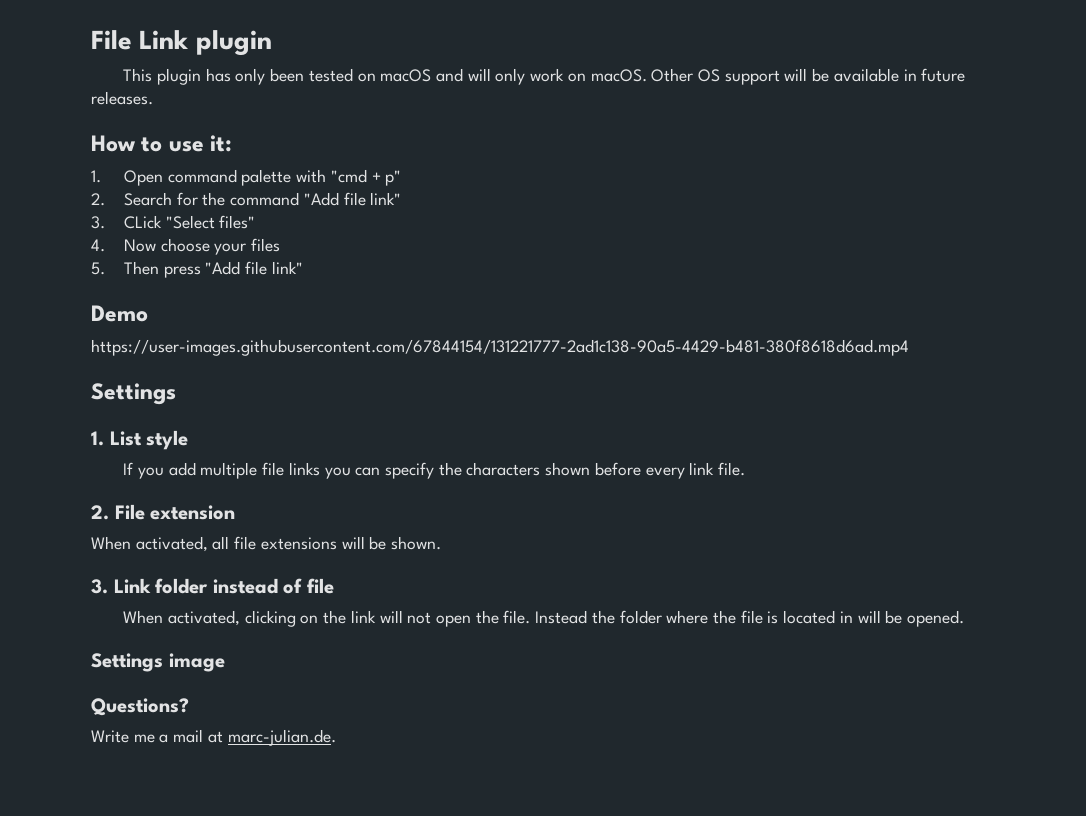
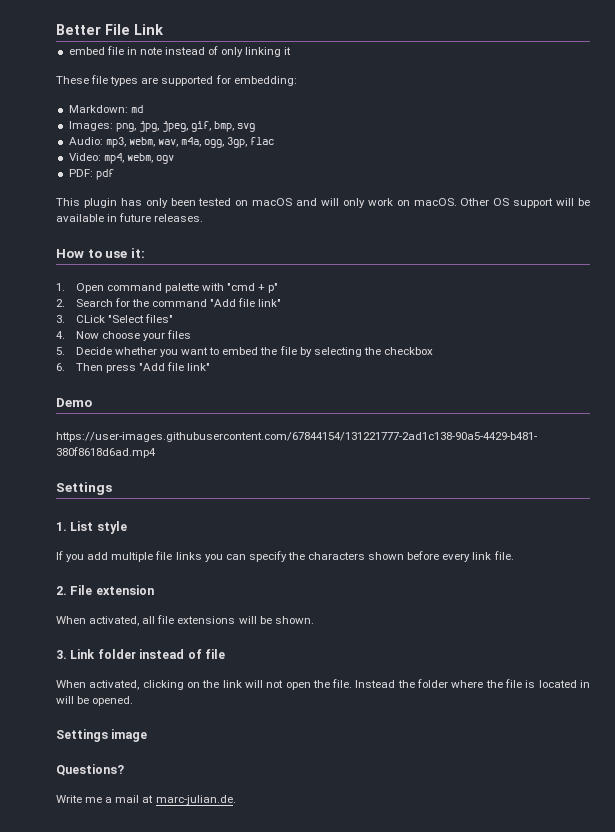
- File Link plugin
+ Better File Link
+ embed file in note instead of only linking it
+ These file types are supported for embedding:
+ Markdown: md
+ Images: png, jpg, jpeg, gif, bmp, svg
+ Audio: mp3, webm, wav, m4a, ogg, 3gp, flac
+ Video: mp4, webm, ogv
+ PDF: pdf
- 5. Then press "Add file link"
+ 5. Decide whether you want to embed the file by selecting the checkbox
+ 6. Then press "Add file link"

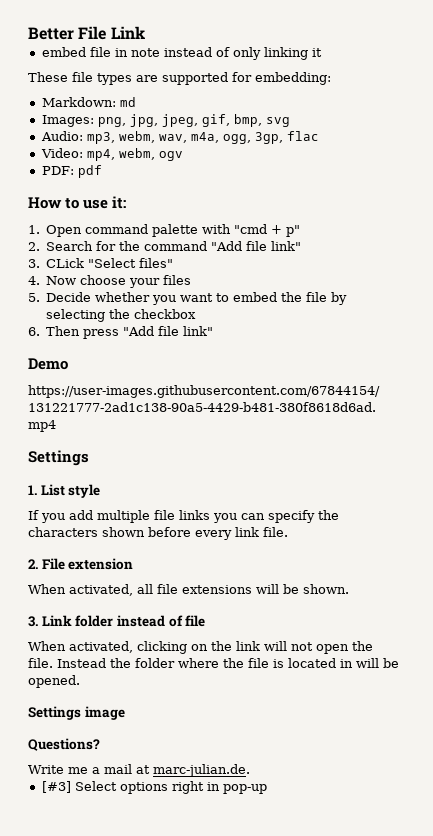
- This plugin has only been tested on macOS and will only work on macOS. Other OS support will be available in future releases.
+ [#3] Select options right in pop-up

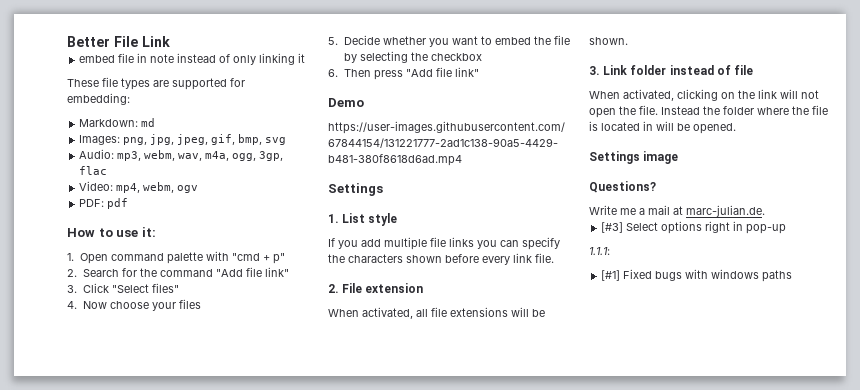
- 3. CLick "Select files"
+ 3. Click "Select files"
+ 1.1.1:
+ [#1] Fixed bugs with windows paths

